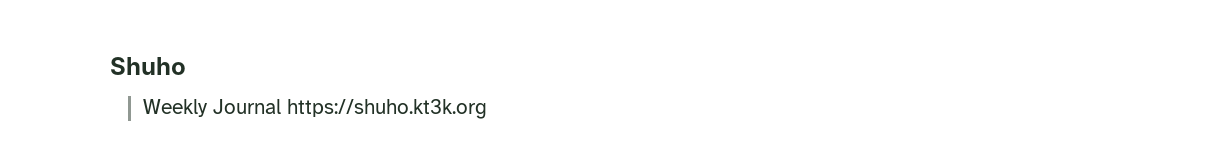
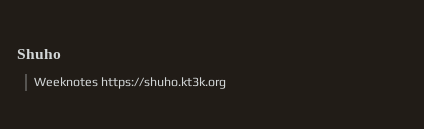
- Weekly Journal https://shuho.kt3k.org
+ Weeknotes https://shuho.kt3k.org

